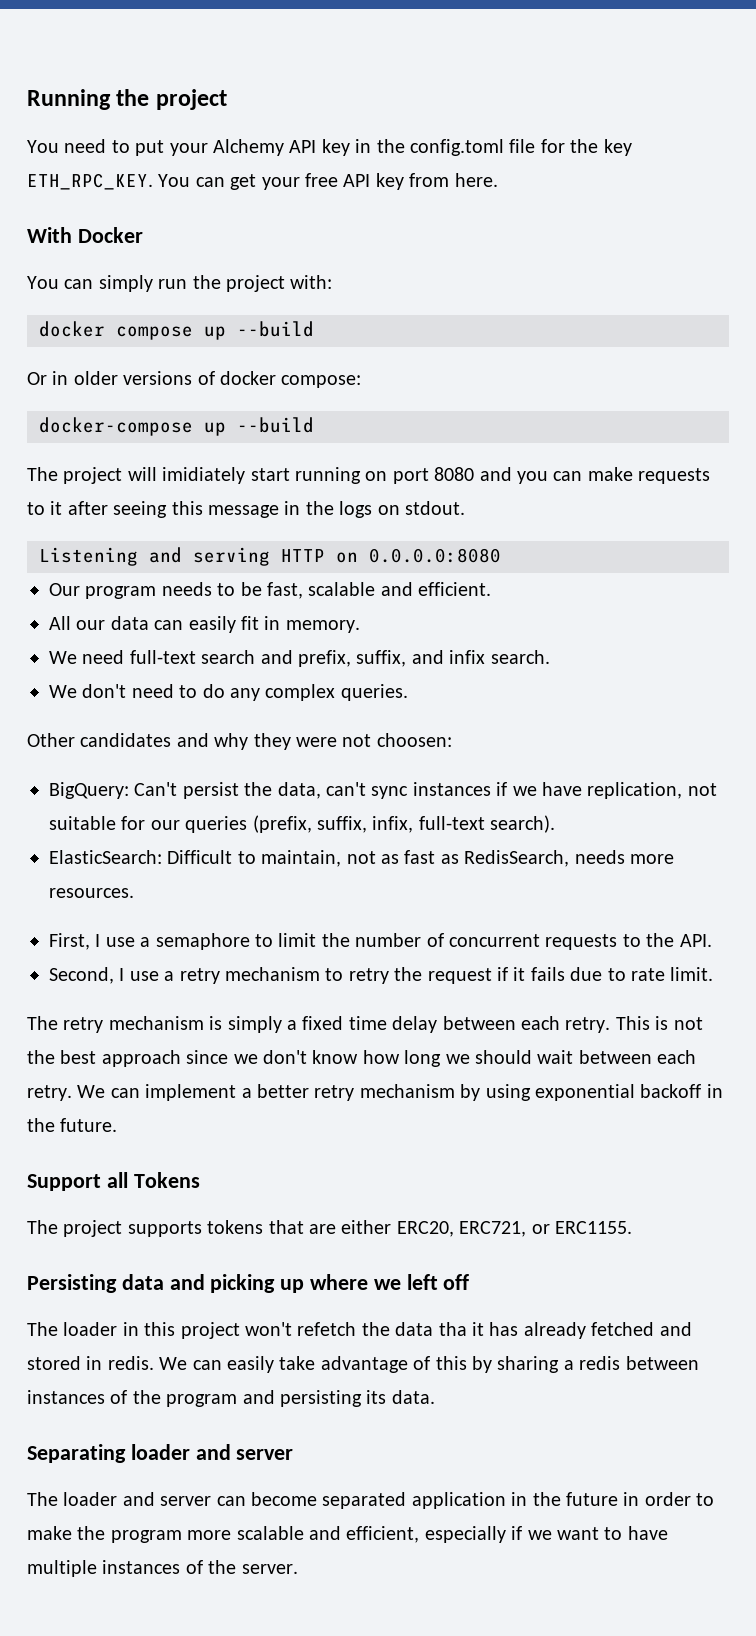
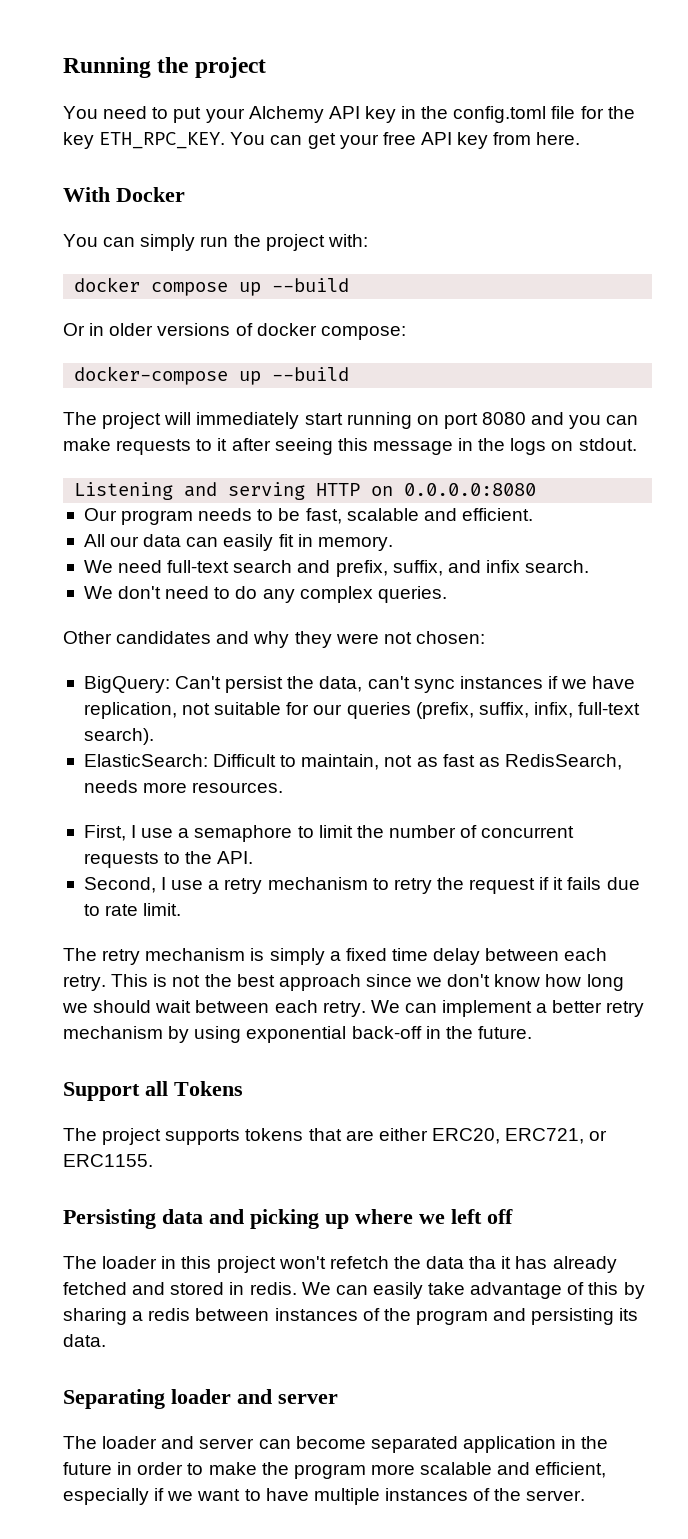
- The project will imidiately start running on port 8080 and you can make requests to it after seeing this message in the logs on stdout.
+ The project will immediately start running on port 8080 and you can make requests to it after seeing this message in the logs on stdout.
- Other candidates and why they were not choosen:
+ Other candidates and why they were not chosen:
- We can implement a better retry mechanism by using exponential backoff in the future.
+ We can implement a better retry mechanism by using exponential back-off in the future.

